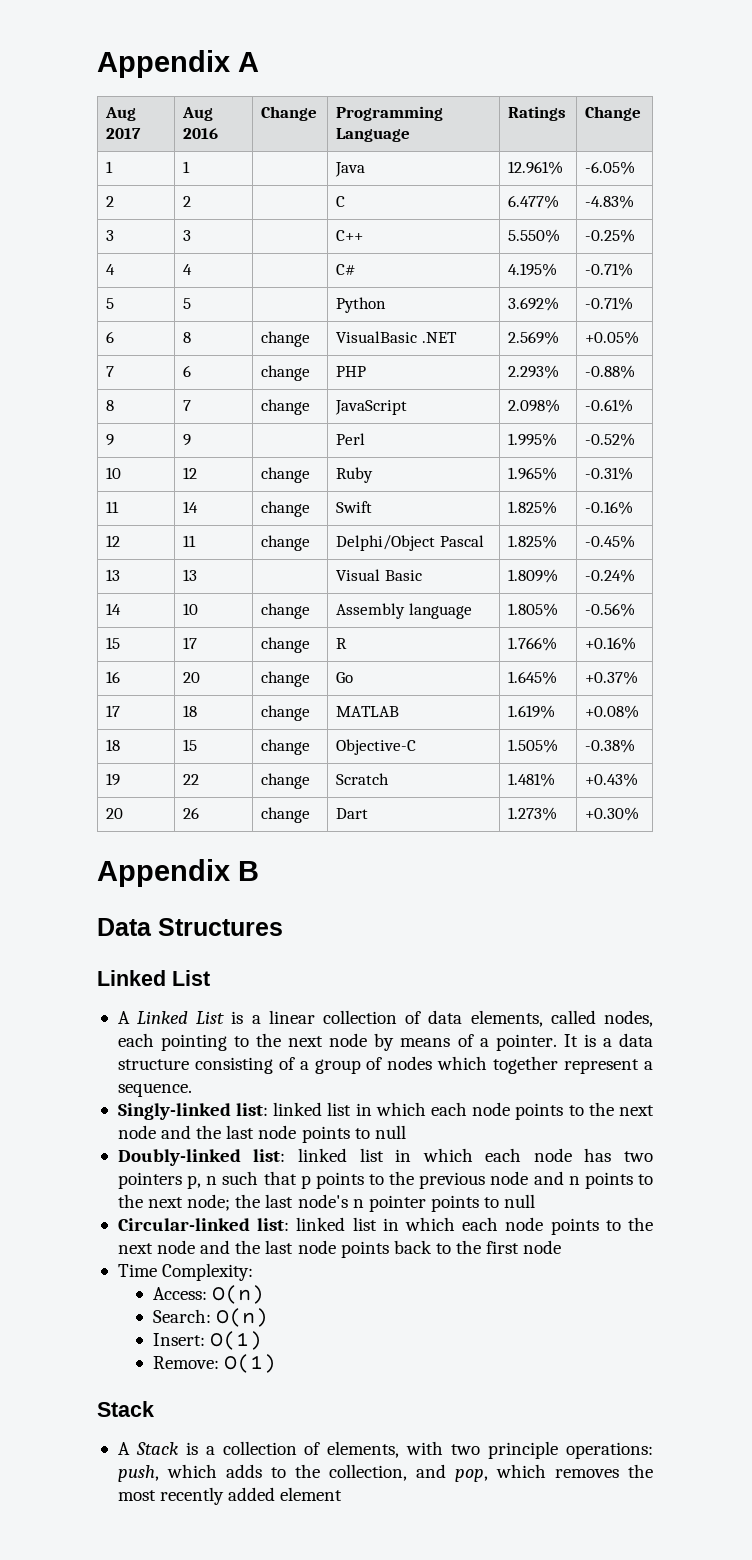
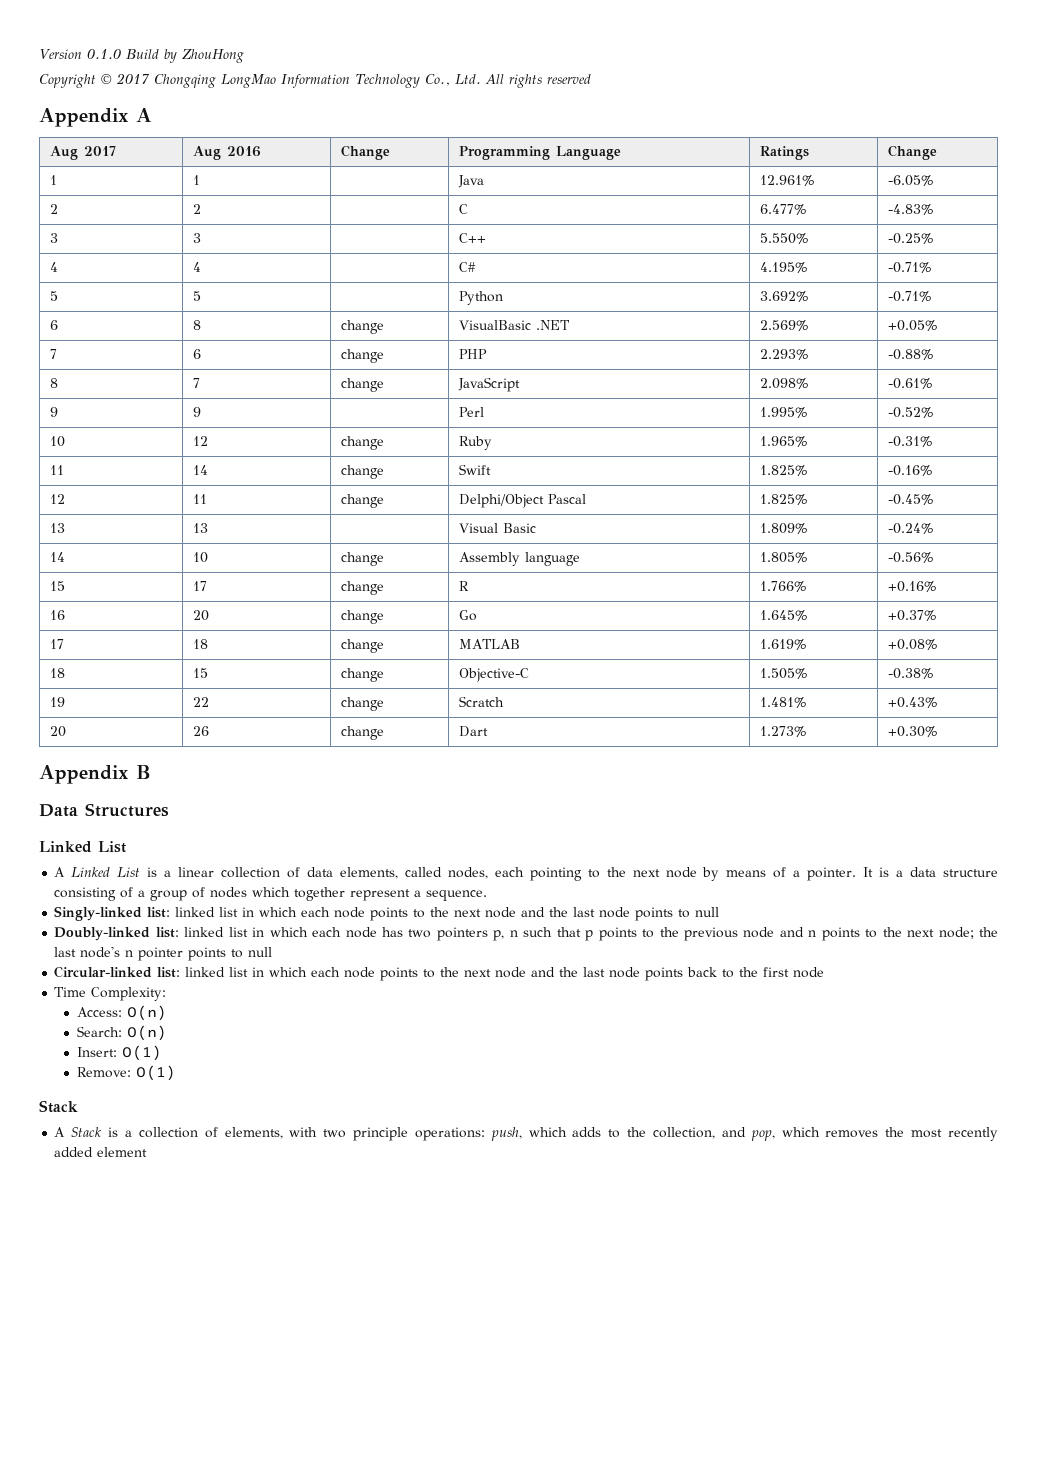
+ Version 0.1.0 Build by ZhouHong
+ Copyright © 2017 Chongqing LongMao Information Technology Co., Ltd. All rights reserved

